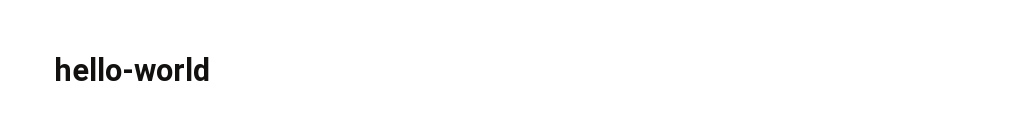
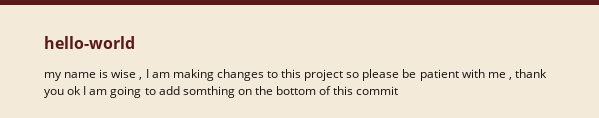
+ my name is wise , I am making changes to this project so please be patient with me , thank you ok I am going to add somthing on the bottom of this commit

